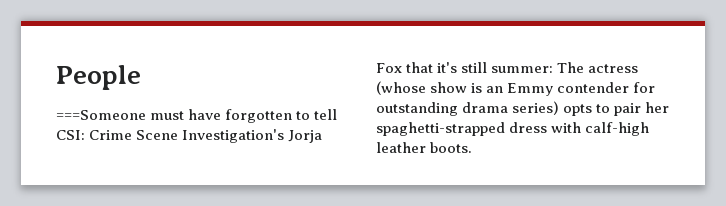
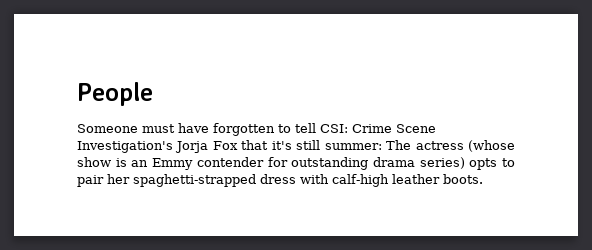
- ===Someone must have forgotten to tell CSI: Crime Scene Investigation's Jorja Fox that it's still summer: The actress (whose show is an Emmy contender for outstanding drama series) opts to pair her spaghetti-strapped dress with calf-high leather boots.
+ Someone must have forgotten to tell CSI: Crime Scene Investigation's Jorja Fox that it's still summer: The actress (whose show is an Emmy contender for outstanding drama series) opts to pair her spaghetti-strapped dress with calf-high leather boots.

